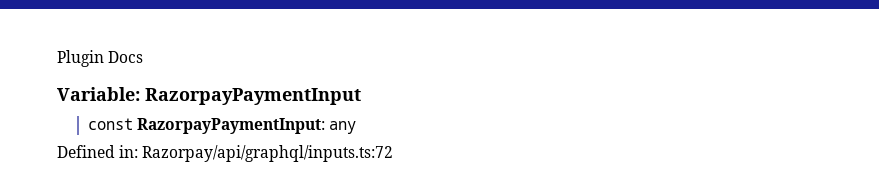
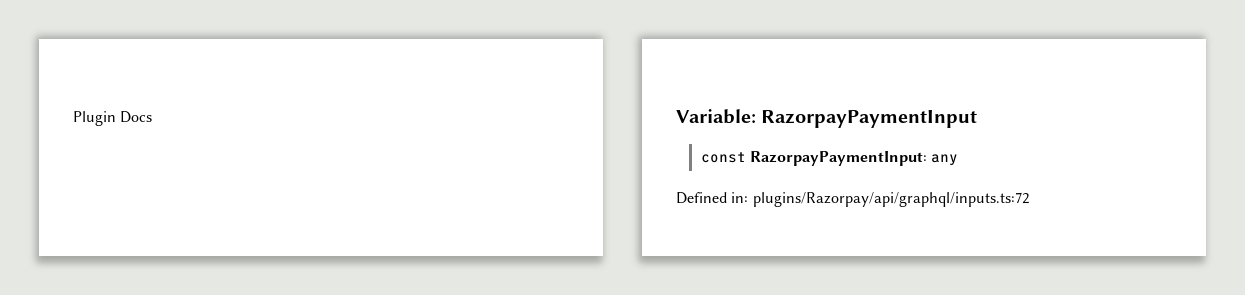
- Defined in: Razorpay/api/graphql/inputs.ts:72
+ Defined in: plugins/Razorpay/api/graphql/inputs.ts:72

